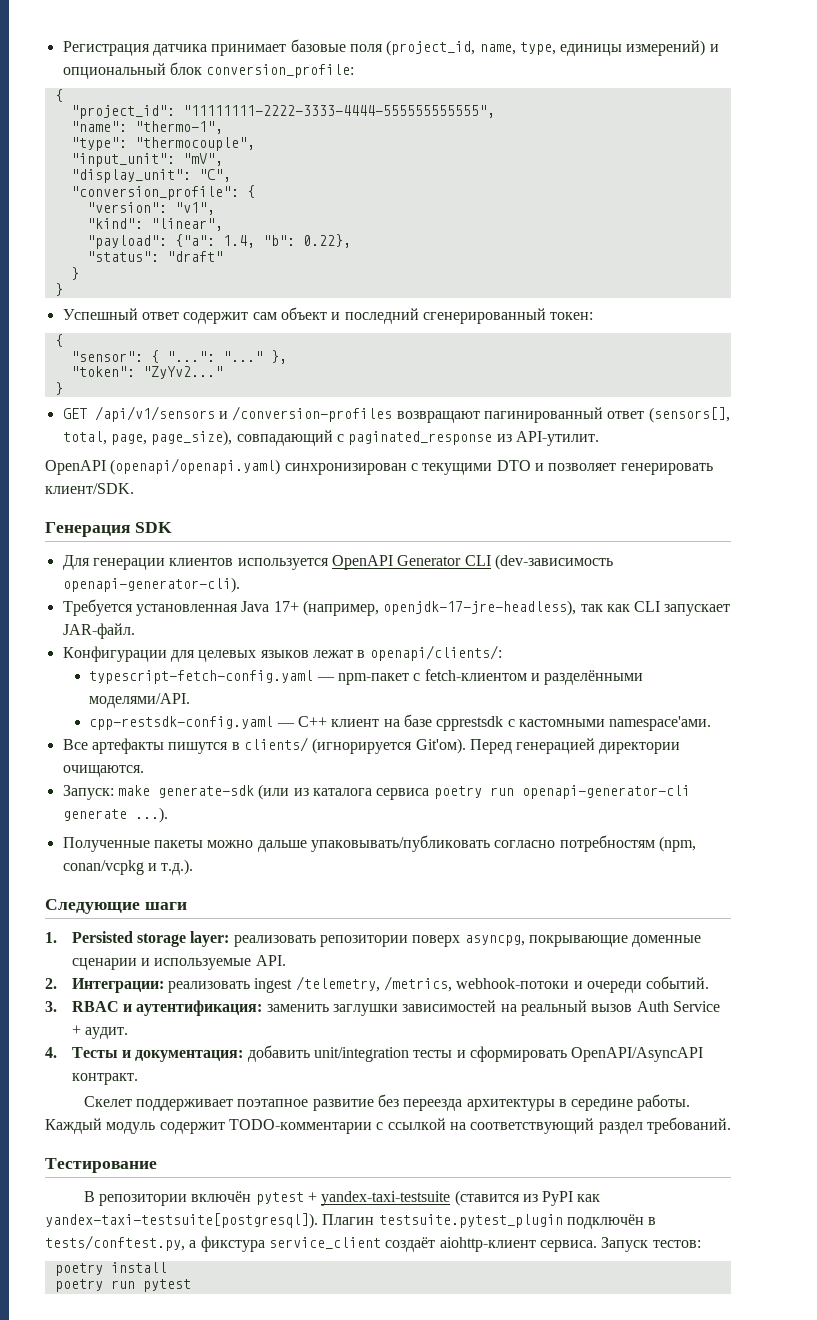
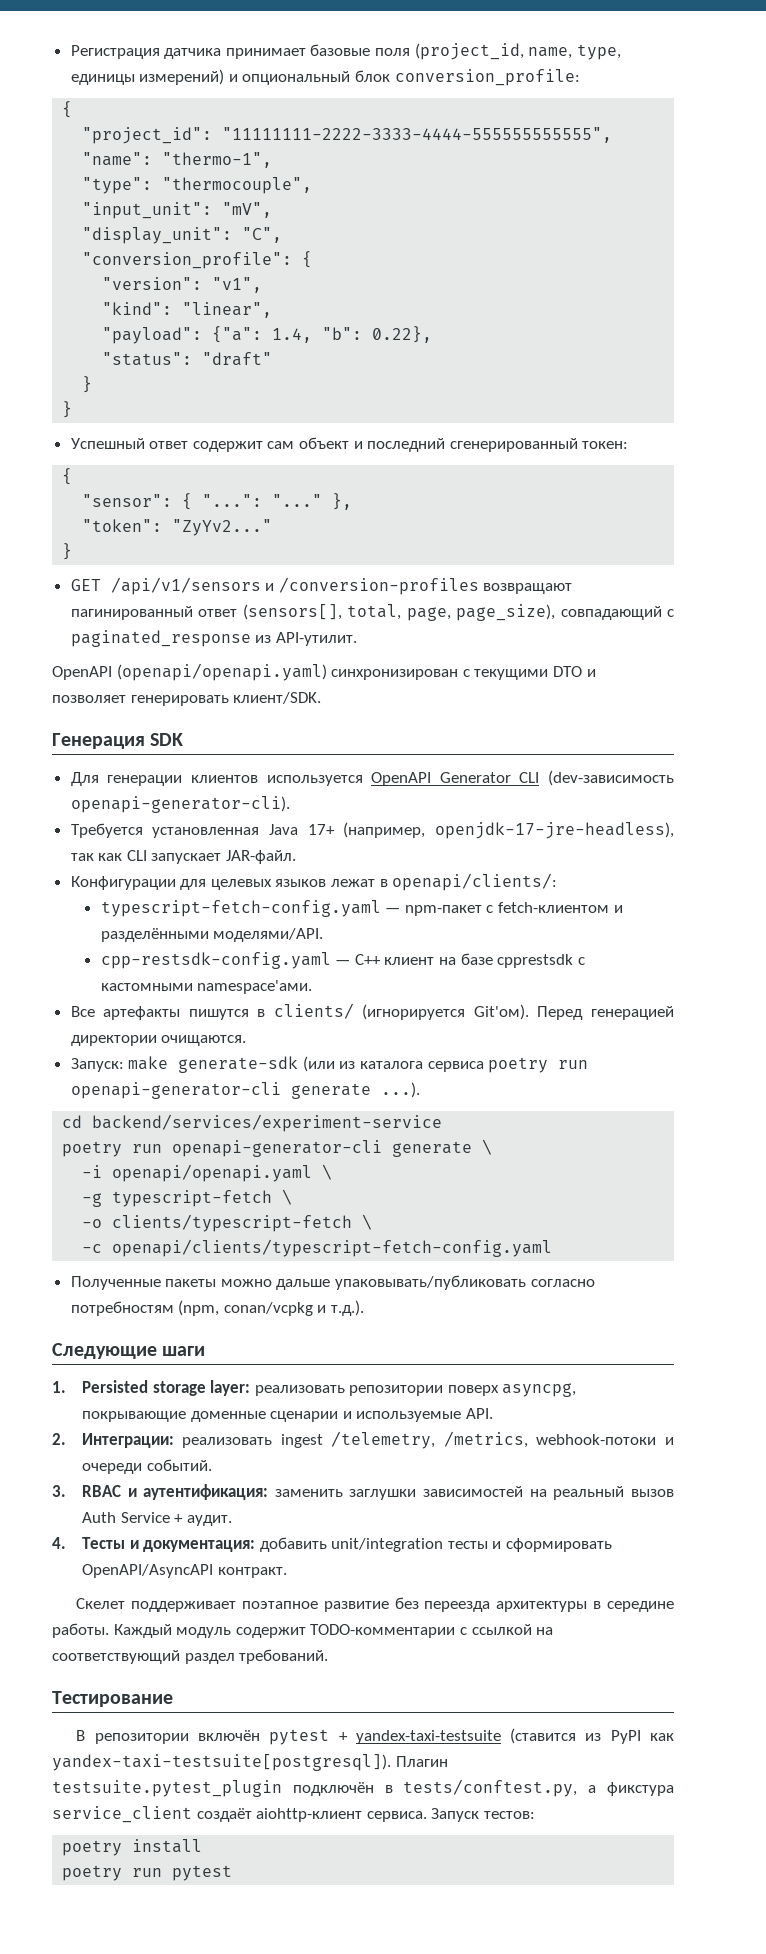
+ cd backend/services/experiment-service
+ poetry run openapi-generator-cli generate \
+ -i openapi/openapi.yaml \
+ -g typescript-fetch \
+ -o clients/typescript-fetch \
+ -c openapi/clients/typescript-fetch-config.yaml

